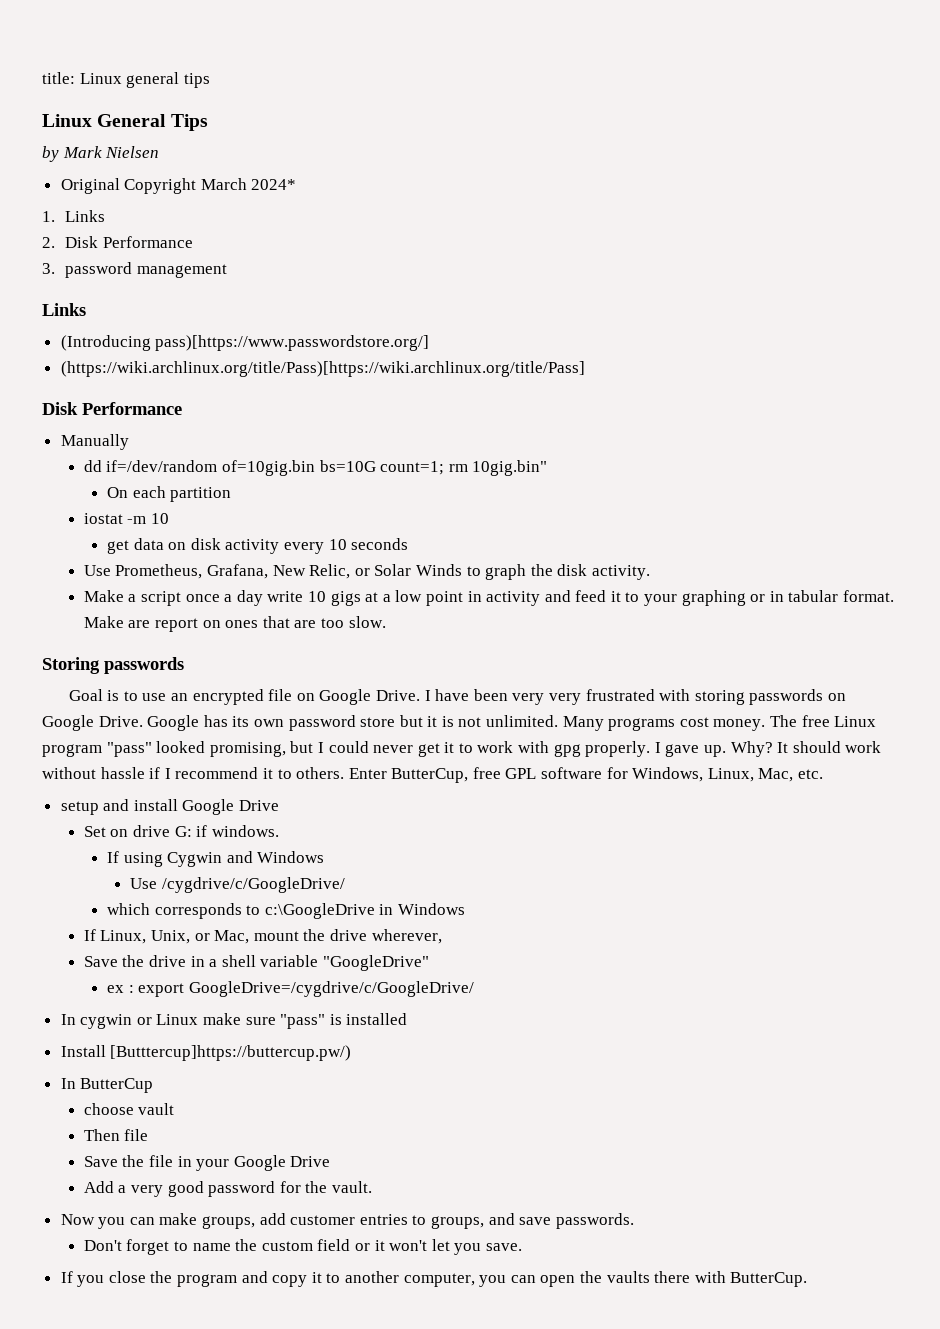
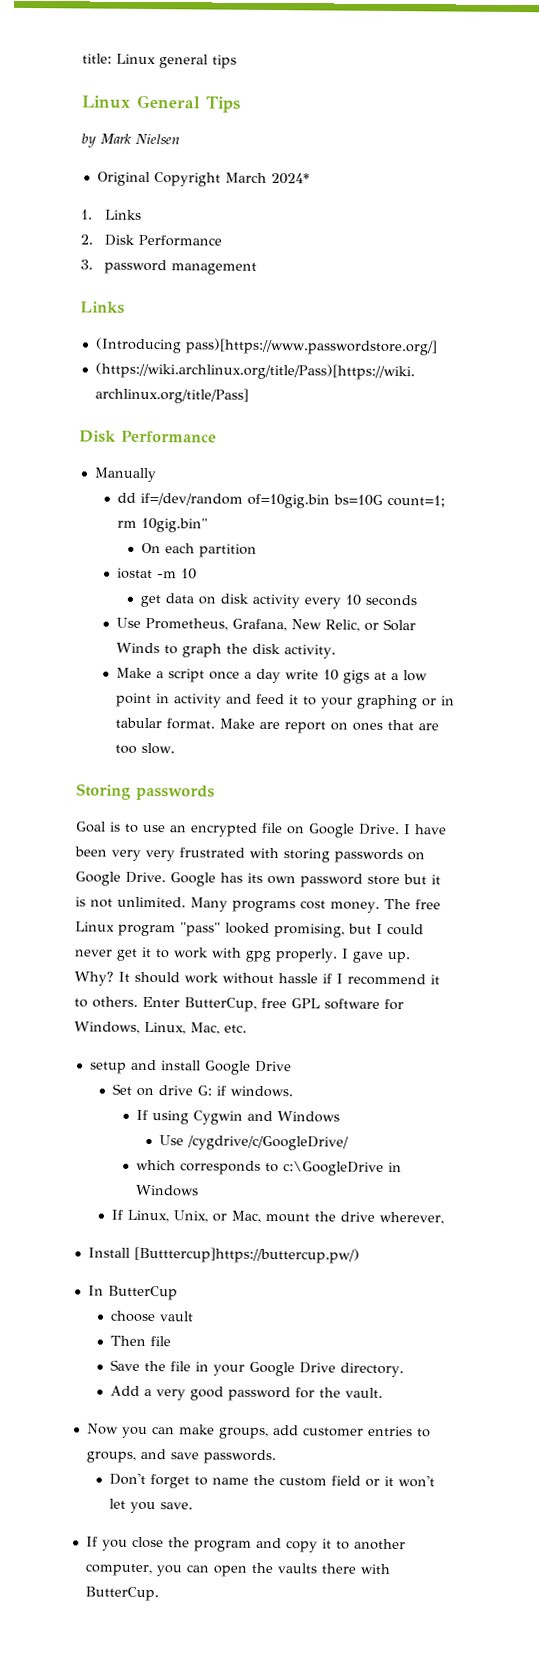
- Save the drive in a shell variable "GoogleDrive"
- ex : export GoogleDrive=/cygdrive/c/GoogleDrive/
- In cygwin or Linux make sure "pass" is installed
- Save the file in your Google Drive
+ Save the file in your Google Drive directory.

